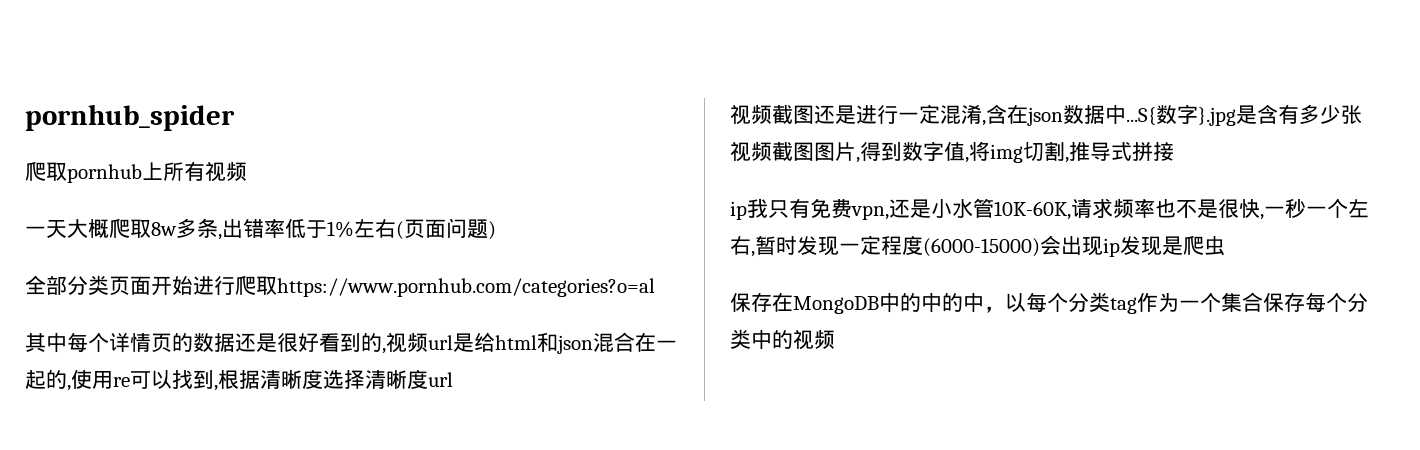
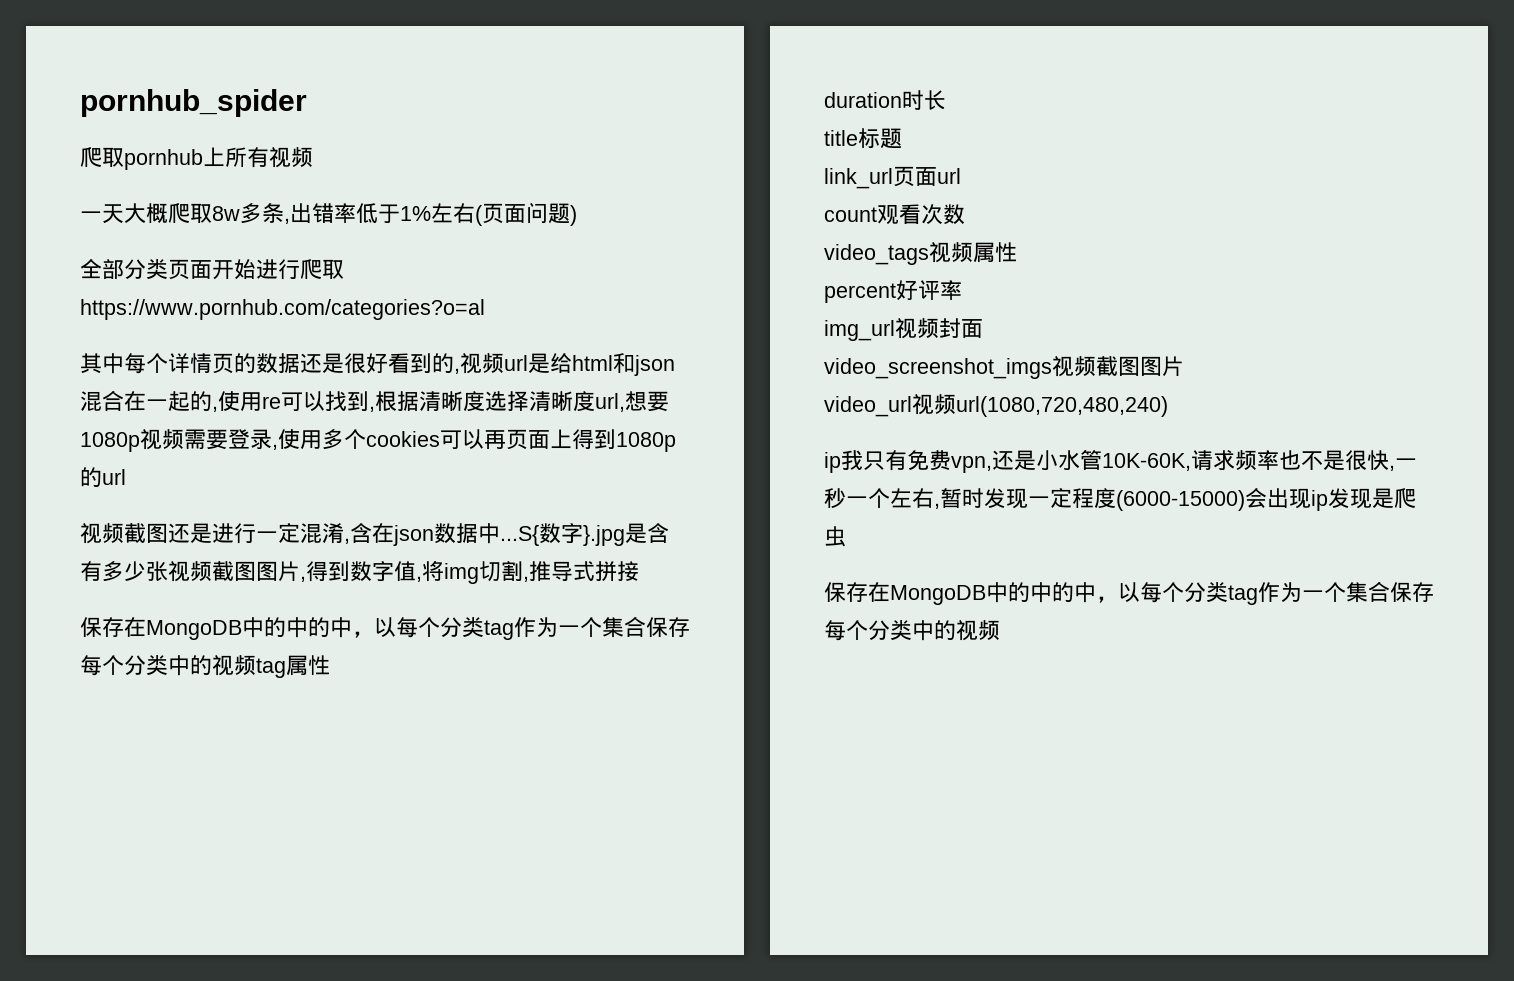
- 其中每个详情页的数据还是很好看到的,视频url是给html和json混合在一起的,使用re可以找到,根据清晰度选择清晰度url
+ 其中每个详情页的数据还是很好看到的,视频url是给html和json混合在一起的,使用re可以找到,根据清晰度选择清晰度url,想要1080p视频需要登录,使用多个cookies可以再页面上得到1080p的url
+ 保存在MongoDB中的中的中，以每个分类tag作为一个集合保存每个分类中的视频tag属性
+ duration时长
+ title标题
+ link_url页面url
+ count观看次数
+ video_tags视频属性
+ percent好评率
+ img_url视频封面
+ video_screenshot_imgs视频截图图片
+ video_url视频url(1080,720,480,240)

